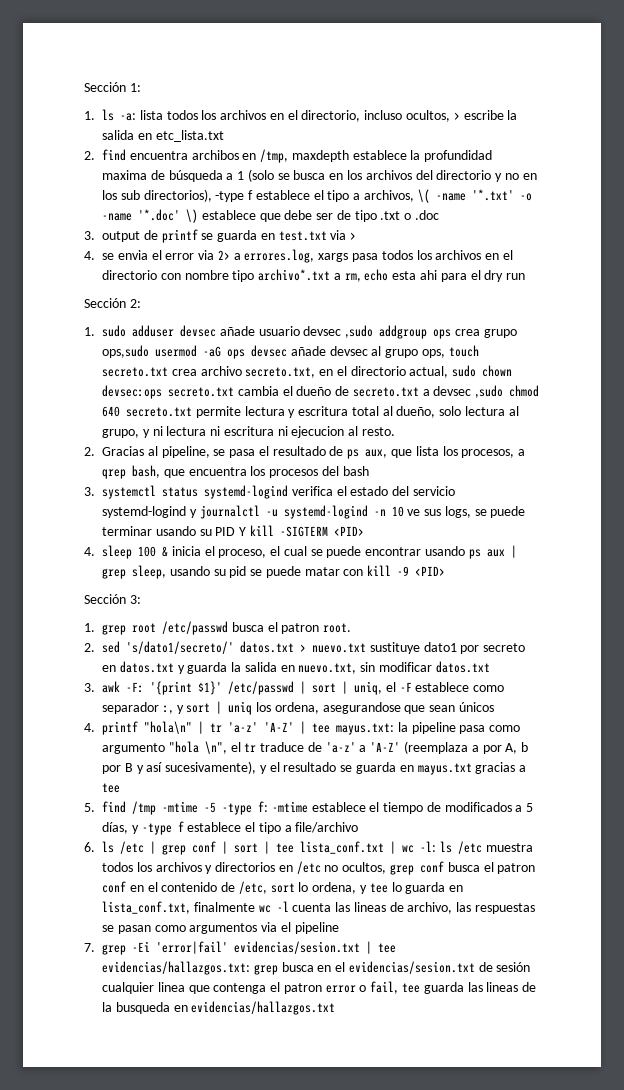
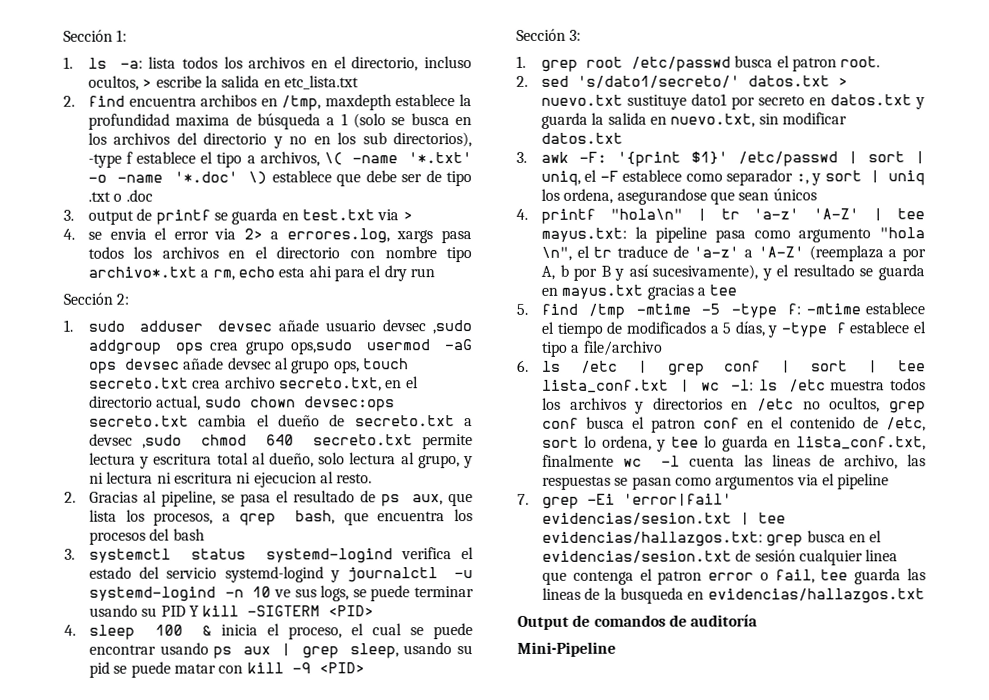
+ Output de comandos de auditoría
+ Mini-Pipeline

